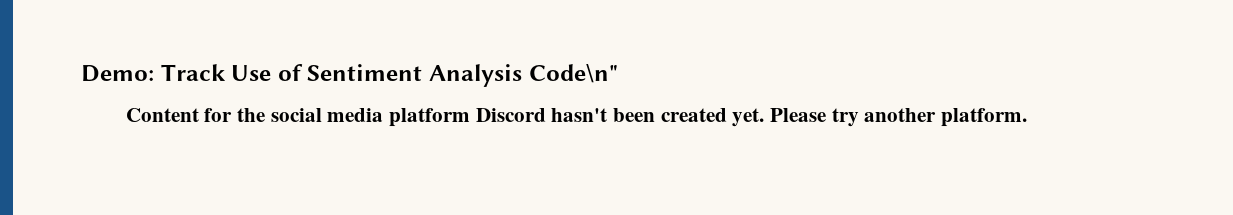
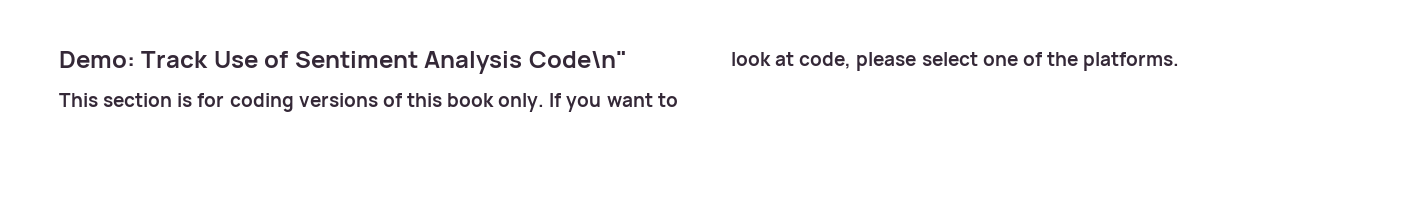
- Content for the social media platform Discord hasn't been created yet. Please try another platform.
+ This section is for coding versions of this book only. If you want to look at code, please select one of the platforms.

